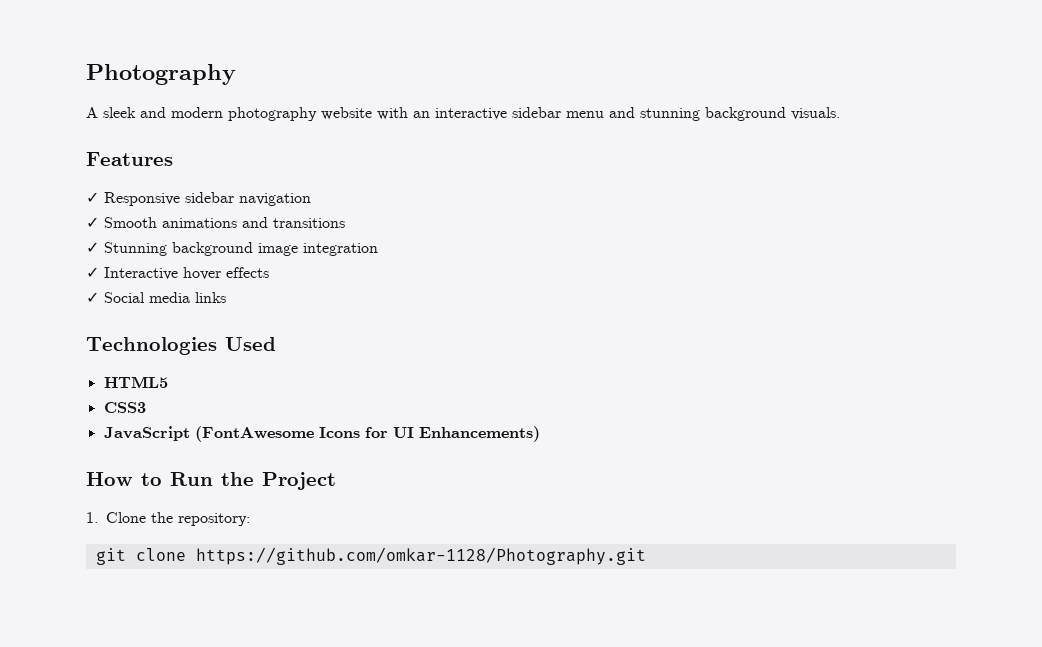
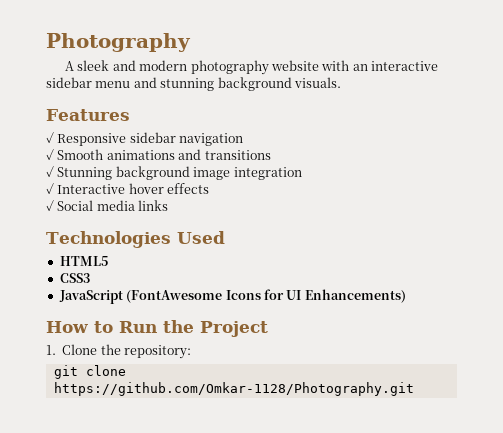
- git clone https://github.com/omkar-1128/Photography.git
+ git clone https://github.com/Omkar-1128/Photography.git

